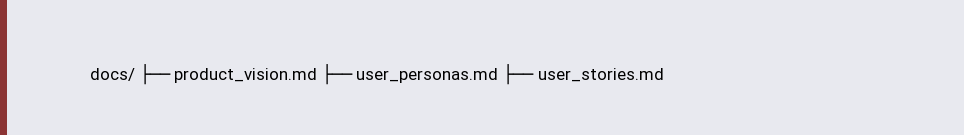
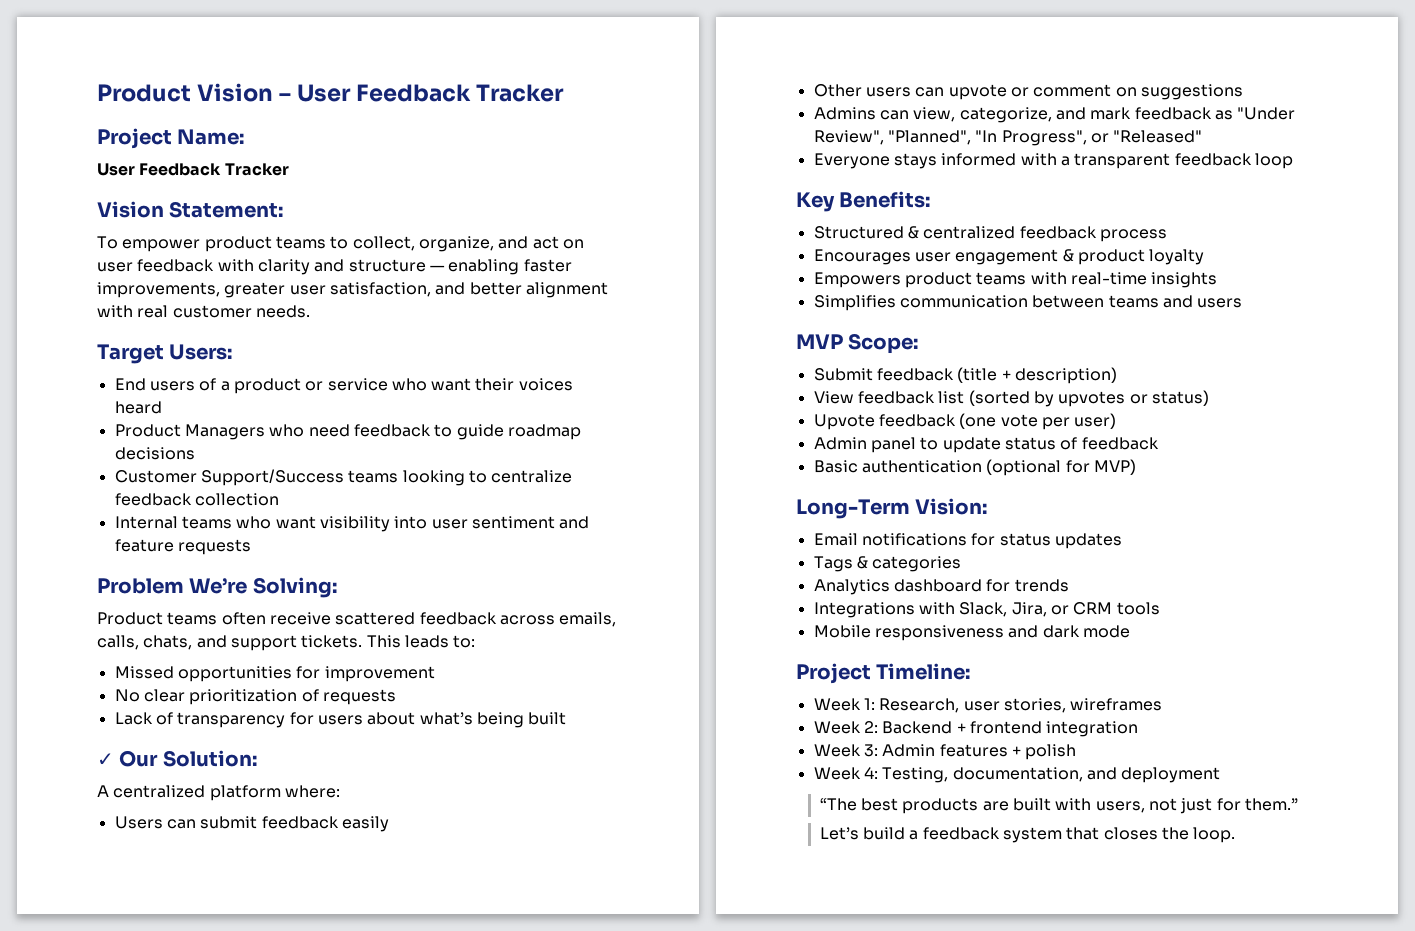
- docs/ ├── product_vision.md ├── user_personas.md ├── user_stories.md
+ Product Vision – User Feedback Tracker
+ Project Name:
+ User Feedback Tracker
+ Vision Statement:
+ To empower product teams to collect, organize, and act on user feedback with clarity and structure — enabling faster improvements, greater user satisfaction, and better alignment with real customer needs.
+ Target Users:
+ End users of a product or service who want their voices heard
+ Product Managers who need feedback to guide roadmap decisions
+ Customer Support/Success teams looking to centralize feedback collection
+ Internal teams who want visibility into user sentiment and feature requests
+ Problem We’re Solving:
+ Product teams often receive scattered feedback across emails, calls, chats, and support tickets. This leads to:
+ Missed opportunities for improvement
+ No clear prioritization of requests
+ Lack of transparency for users about what’s being built
+ ✓ Our Solution:
+ A centralized platform where:
+ Users can submit feedback easily
+ Other users can upvote or comment on suggestions
+ Admins can view, categorize, and mark feedback as "Under Review", "Planned", "In Progress", or "Released"
+ Everyone stays informed with a transparent feedback loop
+ Key Benefits:
+ Structured & centralized feedback process
+ Encourages user engagement & product loyalty
+ Empowers product teams with real-time insights
+ Simplifies communication between teams and users
+ MVP Scope:
+ Submit feedback (title + description)
+ View feedback list (sorted by upvotes or status)
+ Upvote feedback (one vote per user)
+ Admin panel to update status of feedback
+ Basic authentication (optional for MVP)
+ Long-Term Vision:
+ Email notifications for status updates
+ Tags & categories
+ Analytics dashboard for trends
+ Integrations with Slack, Jira, or CRM tools
+ Mobile responsiveness and dark mode
+ Project Timeline:
+ Week 1: Research, user stories, wireframes
+ Week 2: Backend + frontend integration
+ Week 3: Admin features + polish
+ Week 4: Testing, documentation, and deployment
+ “The best products are built with users, not just for them.”
+ Let’s build a feedback system that closes the loop.

